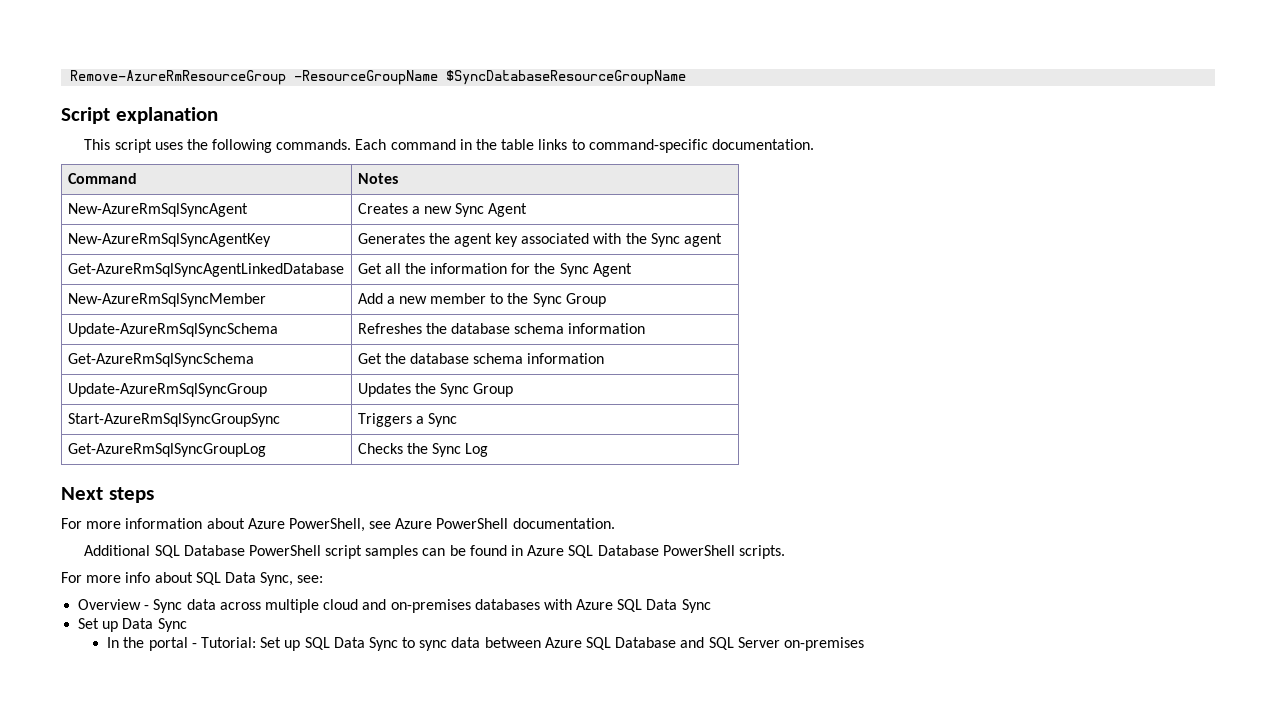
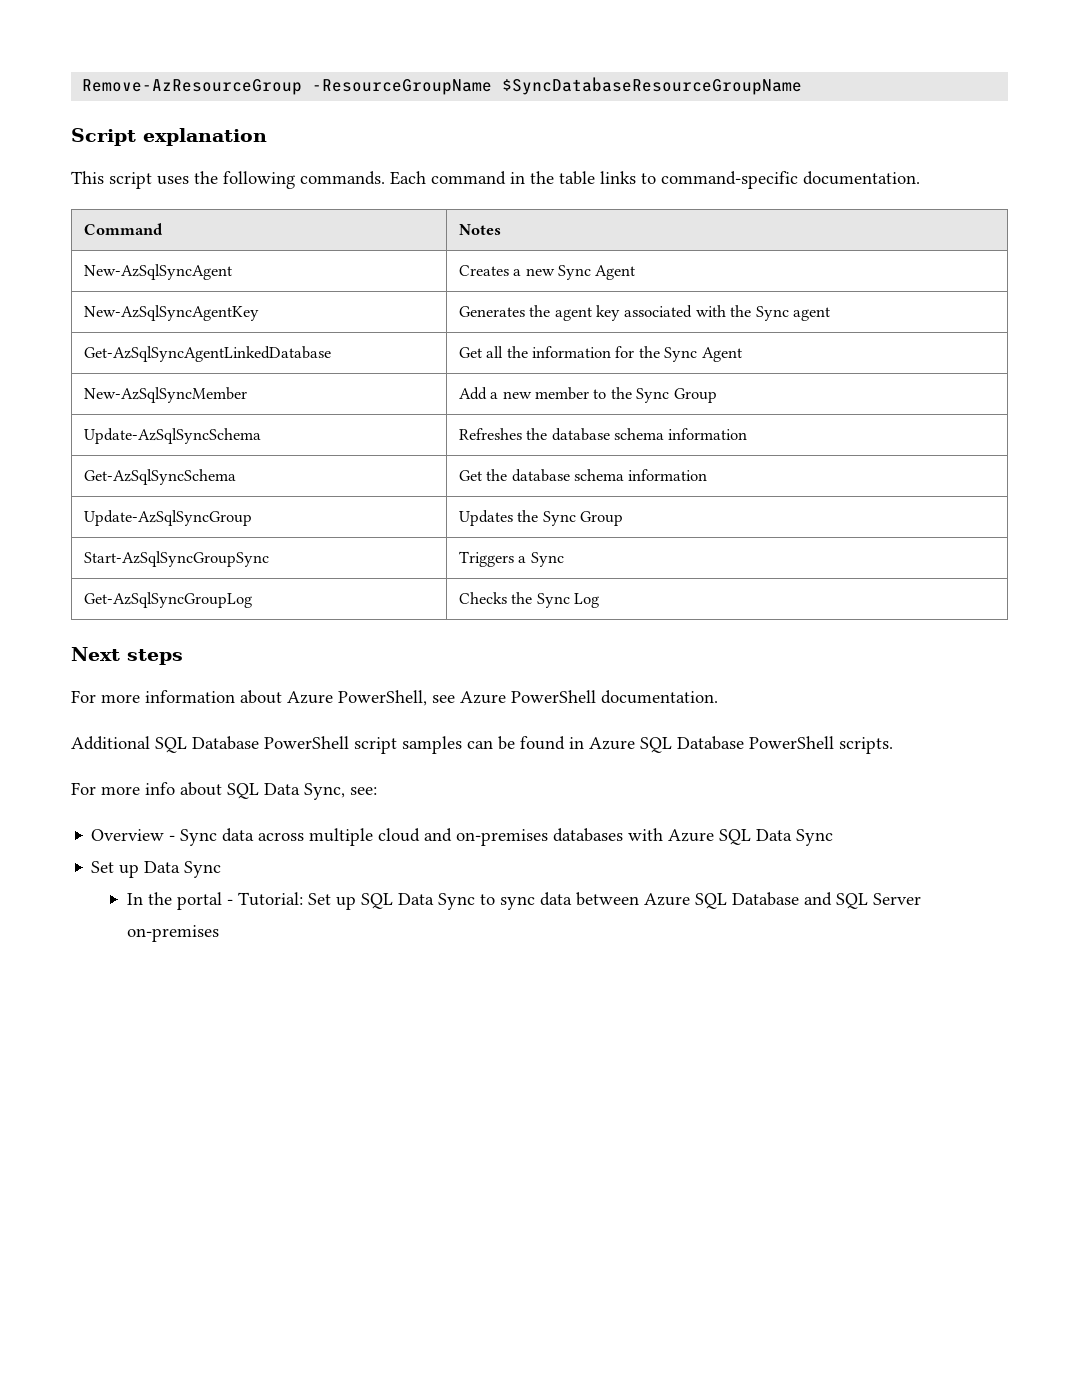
- Remove-AzureRmResourceGroup -ResourceGroupName $SyncDatabaseResourceGroupName
+ Remove-AzResourceGroup -ResourceGroupName $SyncDatabaseResourceGroupName
- New-AzureRmSqlSyncAgent | Creates a new Sync Agent
+ New-AzSqlSyncAgent | Creates a new Sync Agent
- New-AzureRmSqlSyncAgentKey | Generates the agent key associated with the Sync agent
+ New-AzSqlSyncAgentKey | Generates the agent key associated with the Sync agent
- Get-AzureRmSqlSyncAgentLinkedDatabase | Get all the information for the Sync Agent
+ Get-AzSqlSyncAgentLinkedDatabase | Get all the information for the Sync Agent
- New-AzureRmSqlSyncMember | Add a new member to the Sync Group
+ New-AzSqlSyncMember | Add a new member to the Sync Group
- Update-AzureRmSqlSyncSchema | Refreshes the database schema information
+ Update-AzSqlSyncSchema | Refreshes the database schema information
- Get-AzureRmSqlSyncSchema | Get the database schema information
+ Get-AzSqlSyncSchema | Get the database schema information
- Update-AzureRmSqlSyncGroup | Updates the Sync Group
+ Update-AzSqlSyncGroup | Updates the Sync Group
- Start-AzureRmSqlSyncGroupSync | Triggers a Sync
+ Start-AzSqlSyncGroupSync | Triggers a Sync
- Get-AzureRmSqlSyncGroupLog | Checks the Sync Log
+ Get-AzSqlSyncGroupLog | Checks the Sync Log

